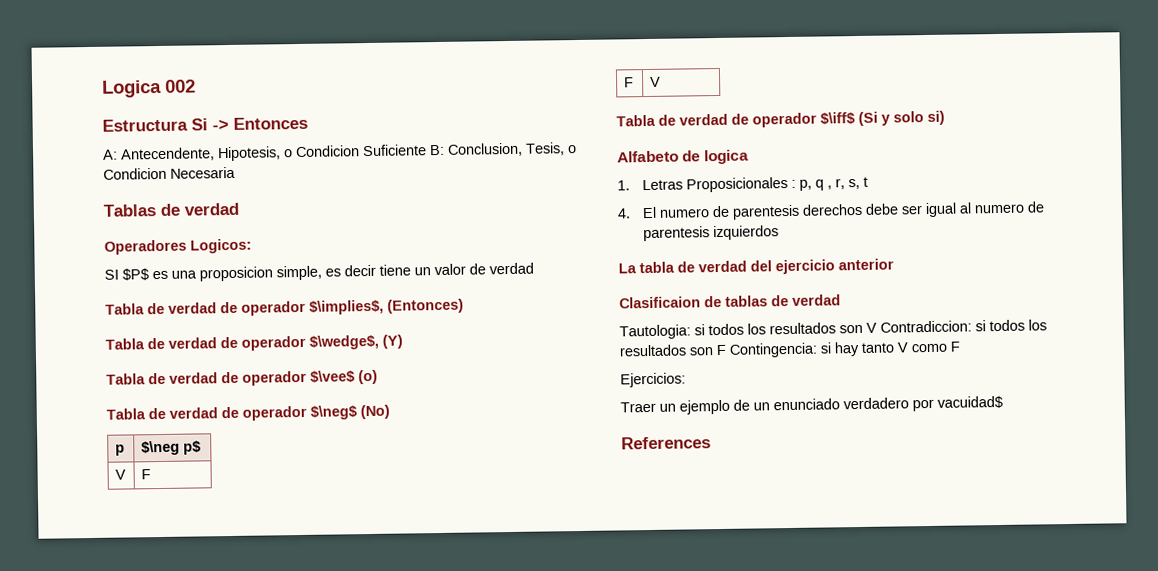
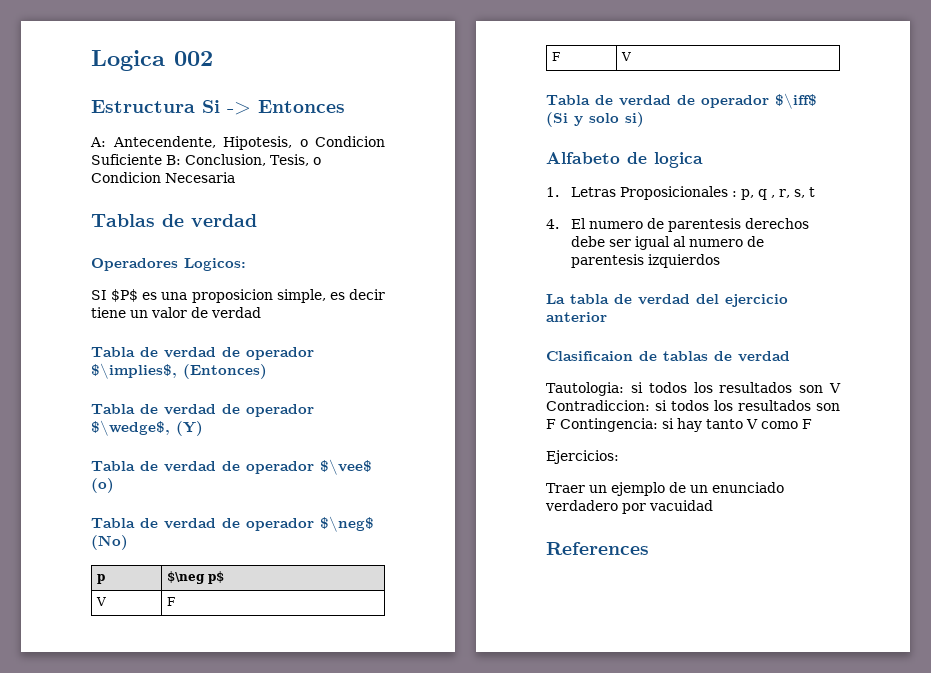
- Traer un ejemplo de un enunciado verdadero por vacuidad$
+ Traer un ejemplo de un enunciado verdadero por vacuidad

